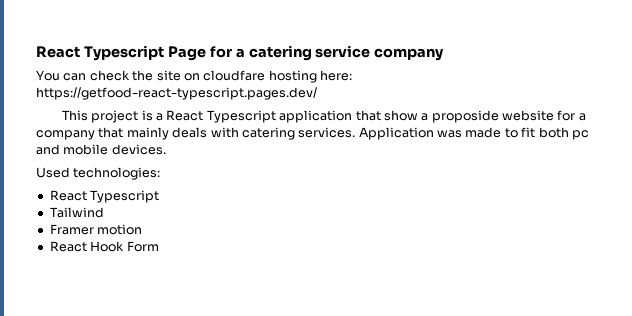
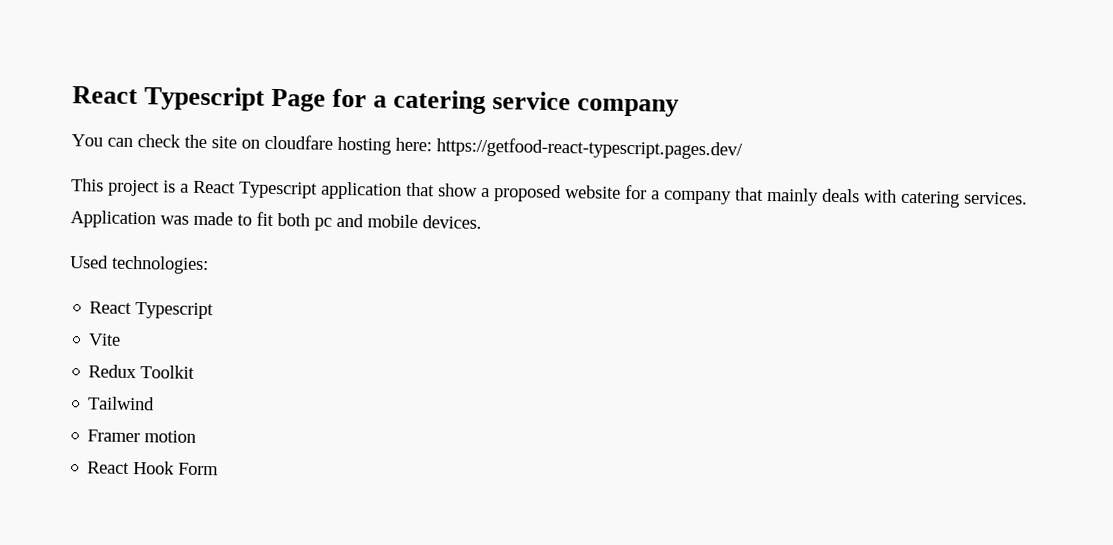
- This project is a React Typescript application that show a proposide website for a company that mainly deals with catering services.
+ This project is a React Typescript application that show a proposed website for a company that mainly deals with catering services.
+ Vite
+ Redux Toolkit

